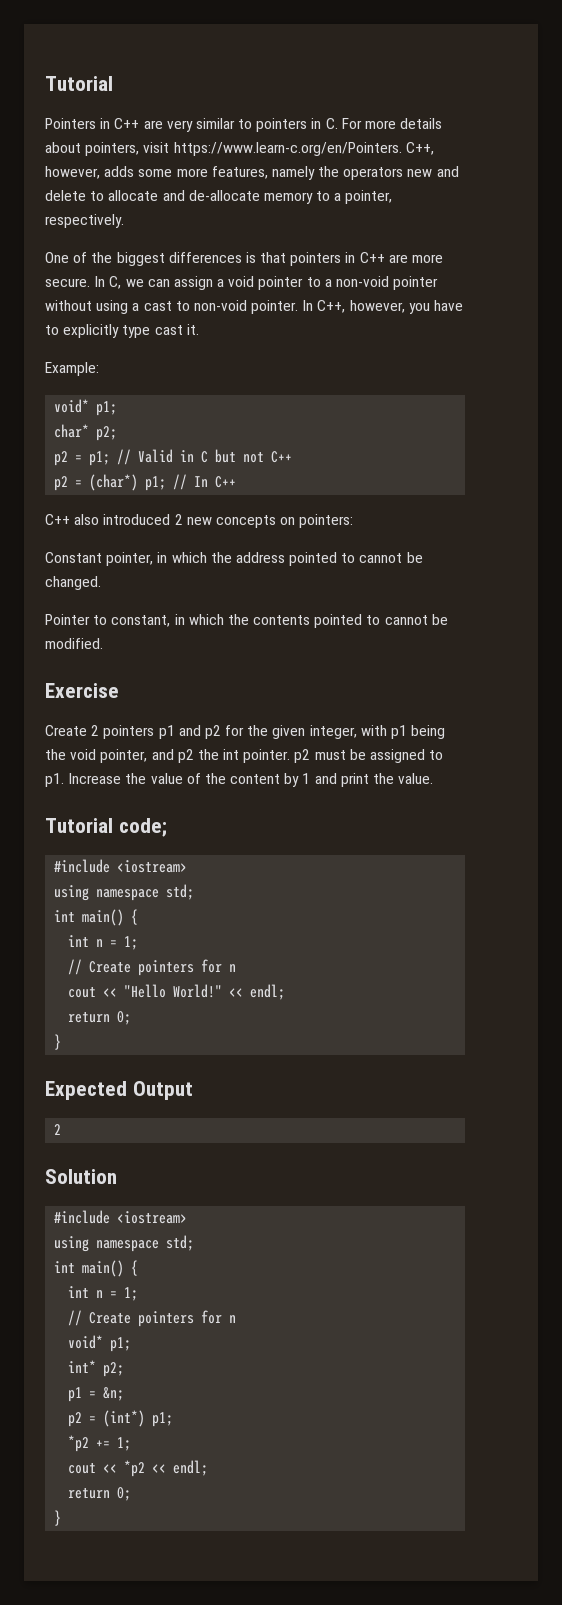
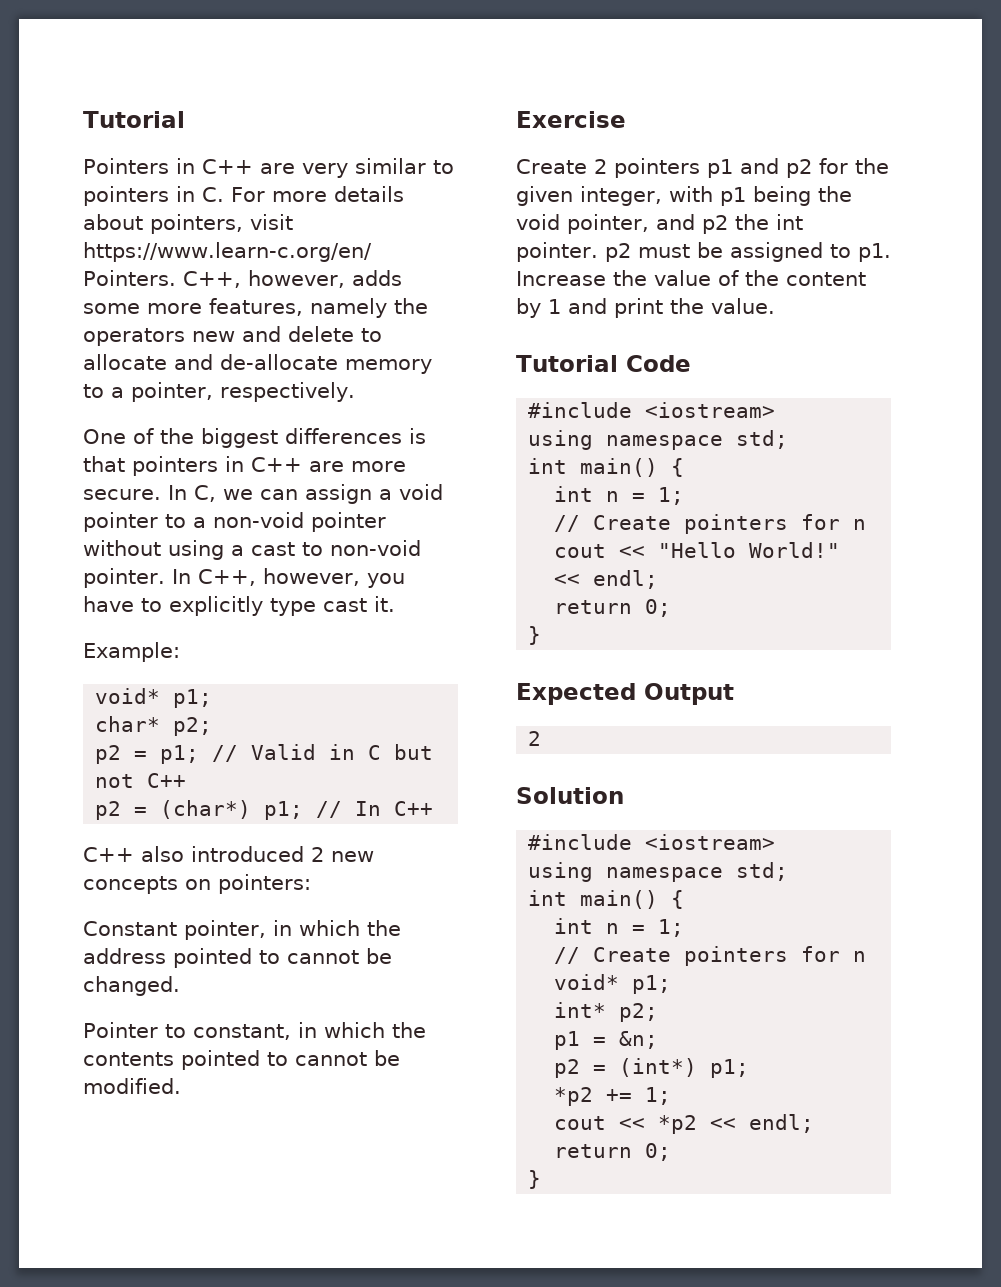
- Tutorial code;
+ Tutorial Code

